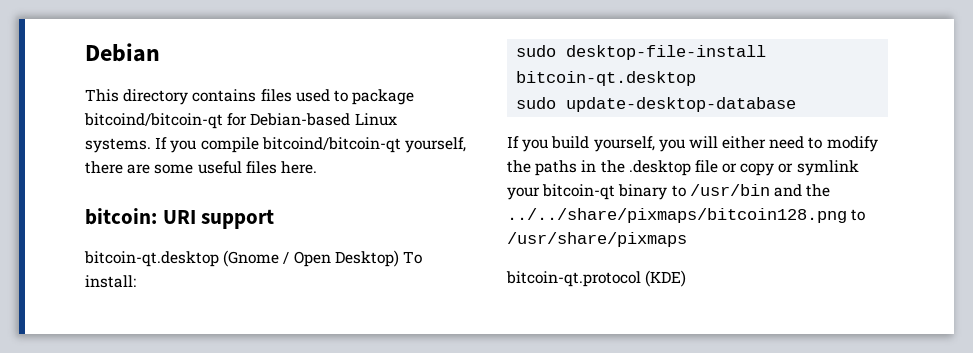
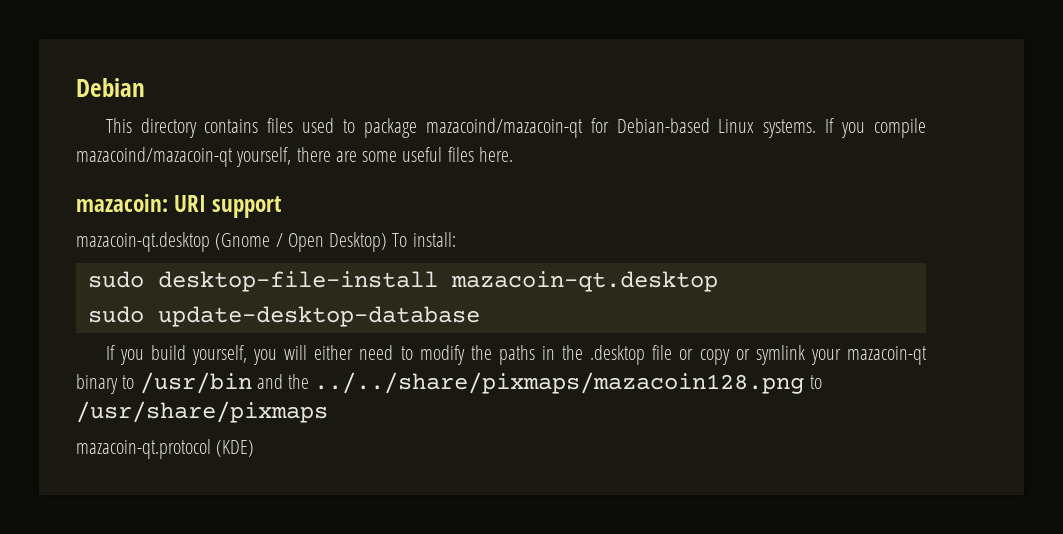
- This directory contains files used to package bitcoind/bitcoin-qt for Debian-based Linux systems.
+ This directory contains files used to package mazacoind/mazacoin-qt for Debian-based Linux systems.
- If you compile bitcoind/bitcoin-qt yourself, there are some useful files here.
+ If you compile mazacoind/mazacoin-qt yourself, there are some useful files here.
- bitcoin: URI support
+ mazacoin: URI support
- bitcoin-qt.desktop (Gnome / Open Desktop) To install:
+ mazacoin-qt.desktop (Gnome / Open Desktop) To install:
- sudo desktop-file-install bitcoin-qt.desktop
+ sudo desktop-file-install mazacoin-qt.desktop
- If you build yourself, you will either need to modify the paths in the .desktop file or copy or symlink your bitcoin-qt binary to /usr/bin and the ../../share/pixmaps/bitcoin128.png to /usr/share/pixmaps
+ If you build yourself, you will either need to modify the paths in the .desktop file or copy or symlink your mazacoin-qt binary to /usr/bin and the ../../share/pixmaps/mazacoin128.png to /usr/share/pixmaps
- bitcoin-qt.protocol (KDE)
+ mazacoin-qt.protocol (KDE)

